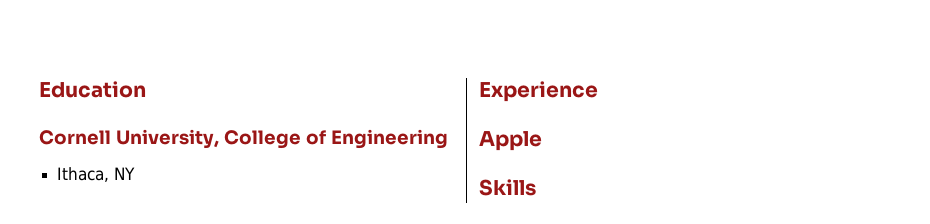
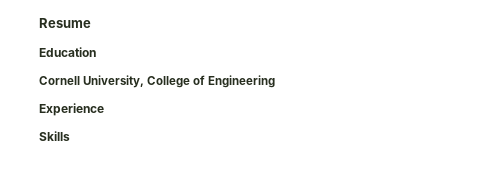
+ Resume
- Ithaca, NY
- Apple

